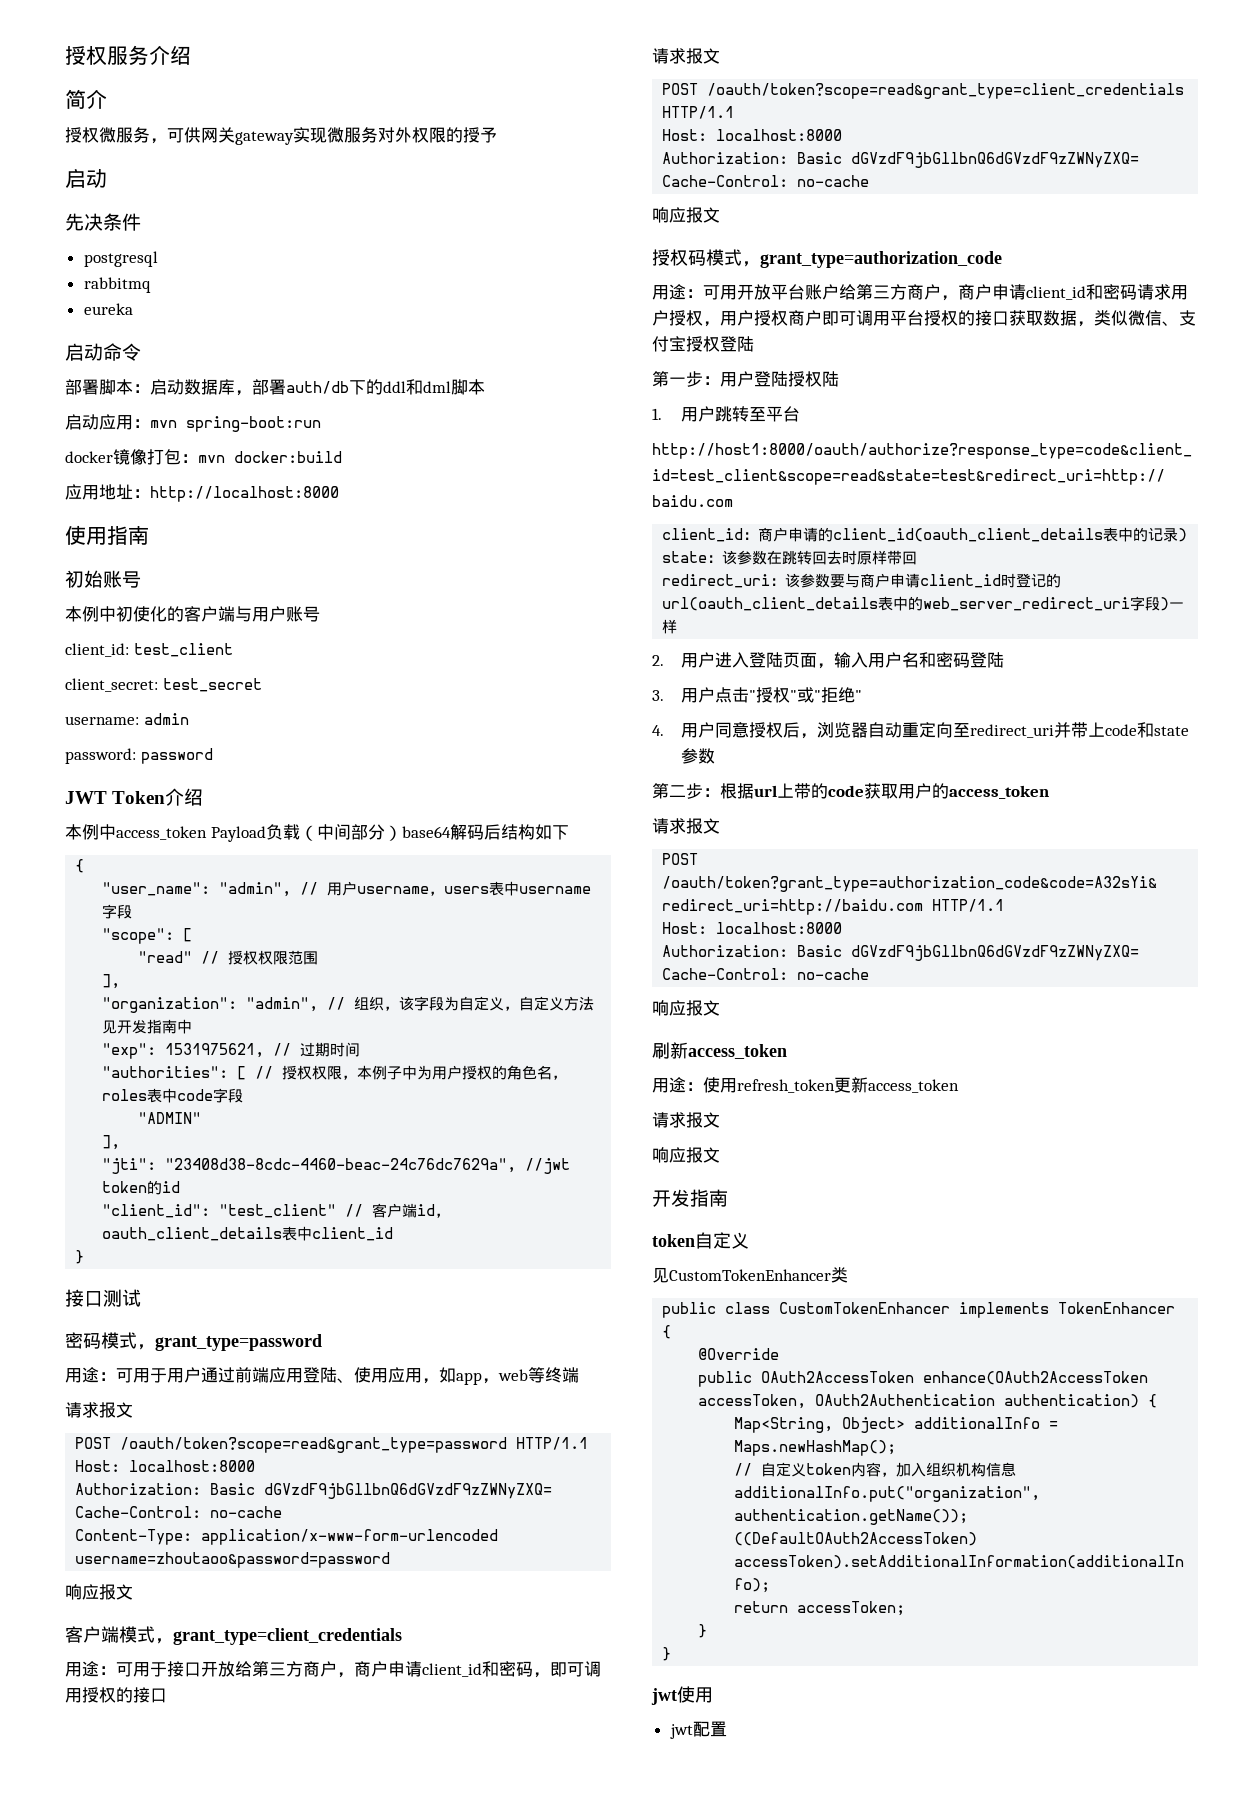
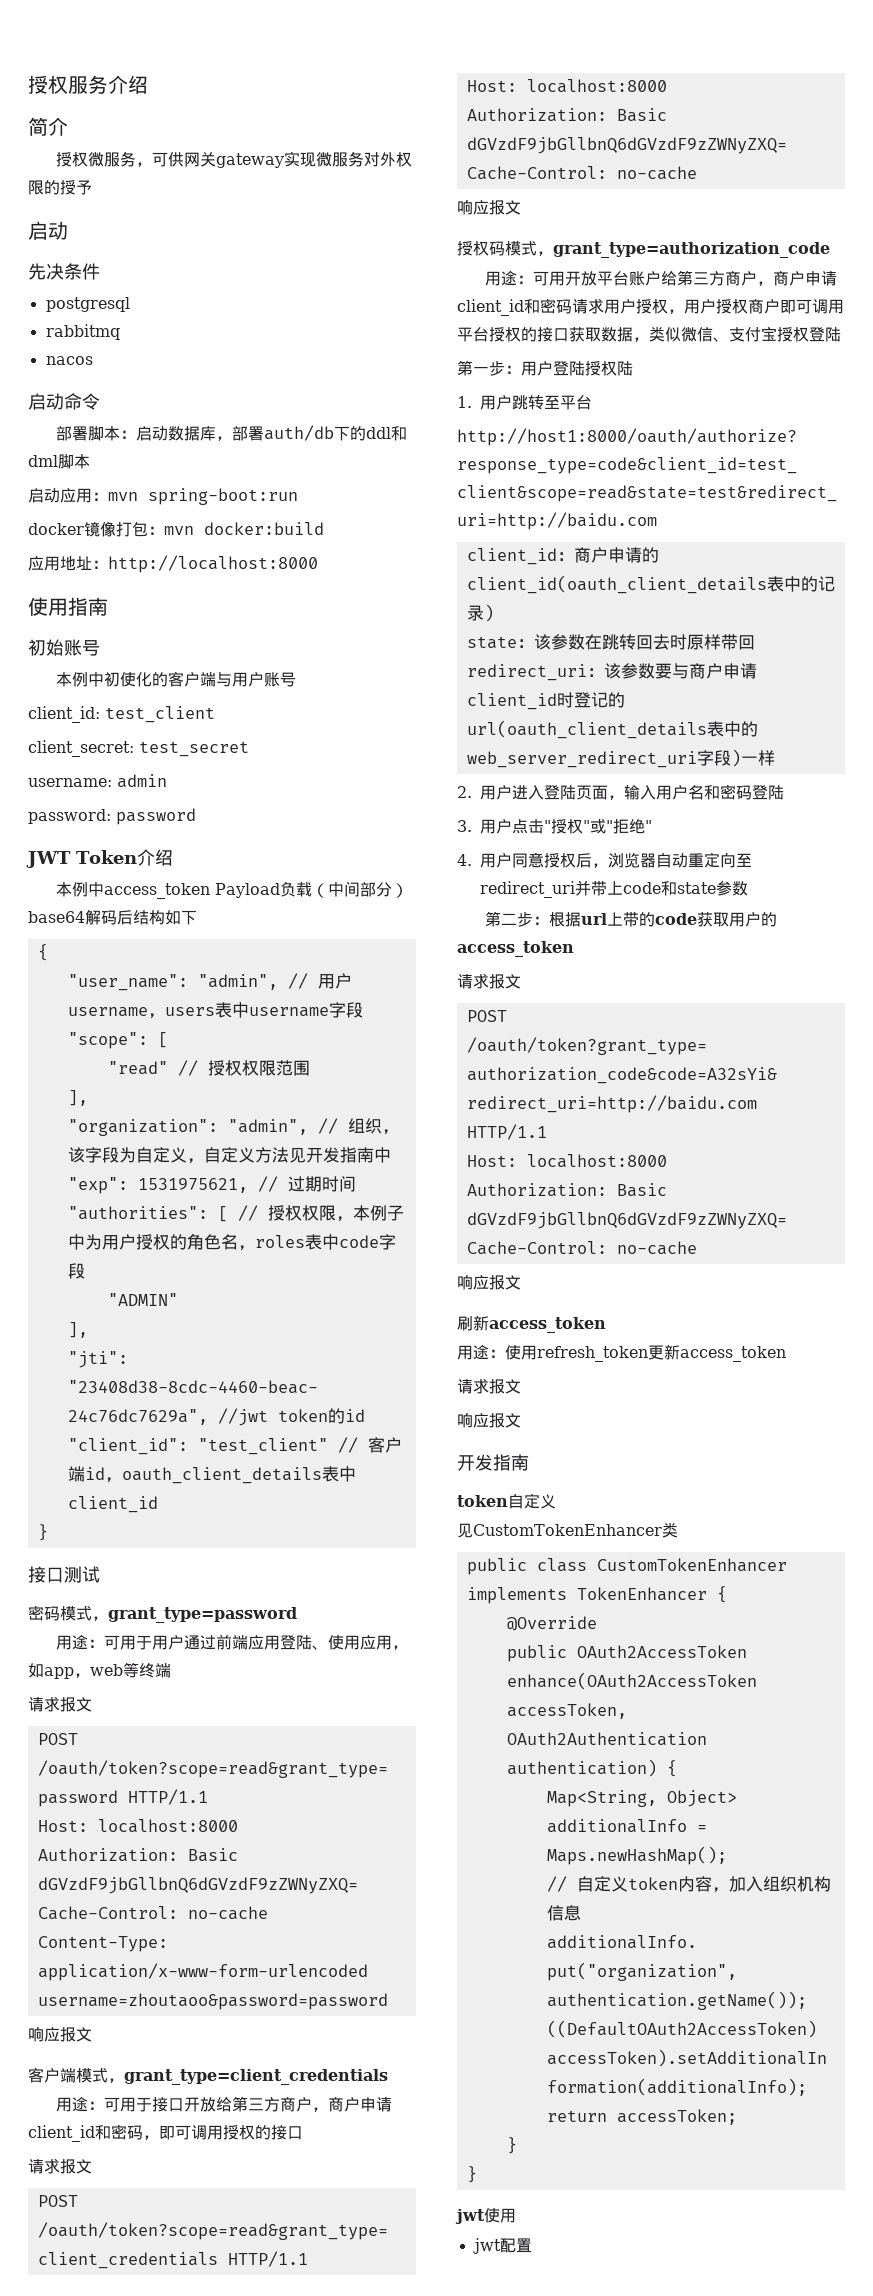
- eureka
+ nacos

